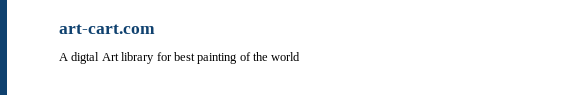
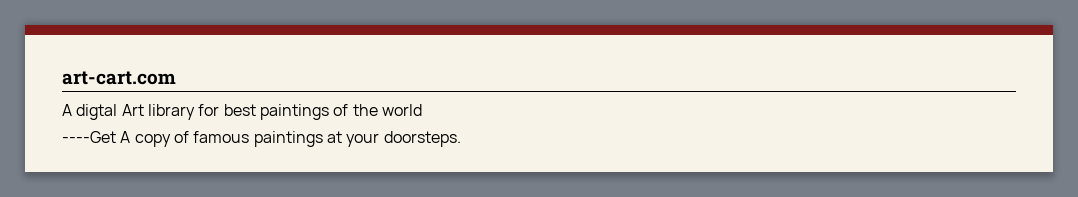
- A digtal Art library for best painting of the world
+ A digtal Art library for best paintings of the world
+ ----Get A copy of famous paintings at your doorsteps.

